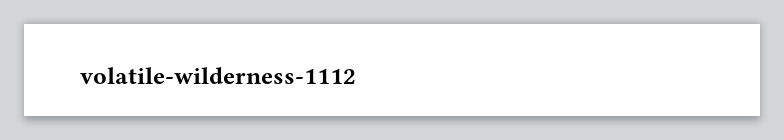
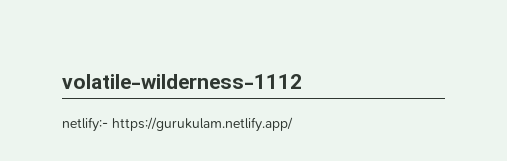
+ netlify:- https://gurukulam.netlify.app/

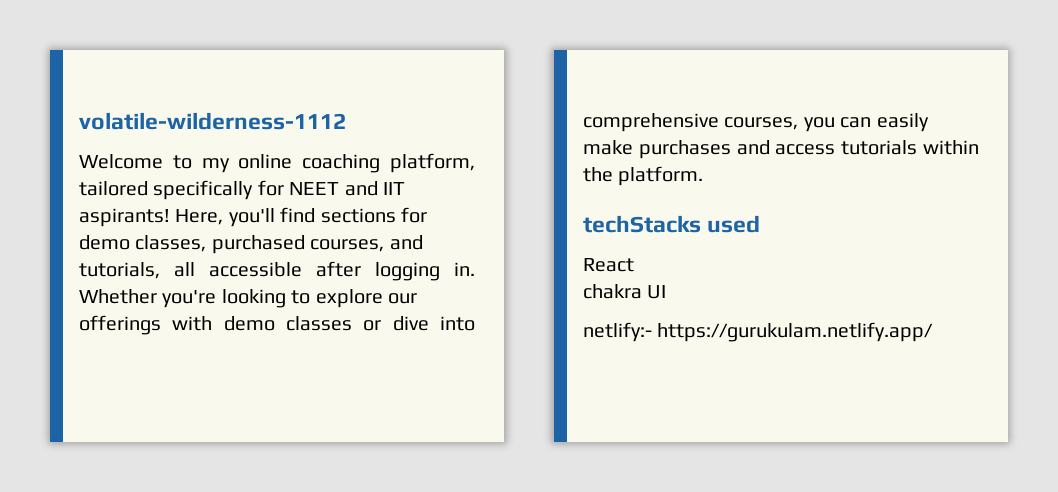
+ Welcome to my online coaching platform, tailored specifically for NEET and IIT aspirants! Here, you'll find sections for demo classes, purchased courses, and tutorials, all accessible after logging in. Whether you're looking to explore our offerings with demo classes or dive into comprehensive courses, you can easily make purchases and access tutorials within the platform.
+ techStacks used
+ React
+ chakra UI

